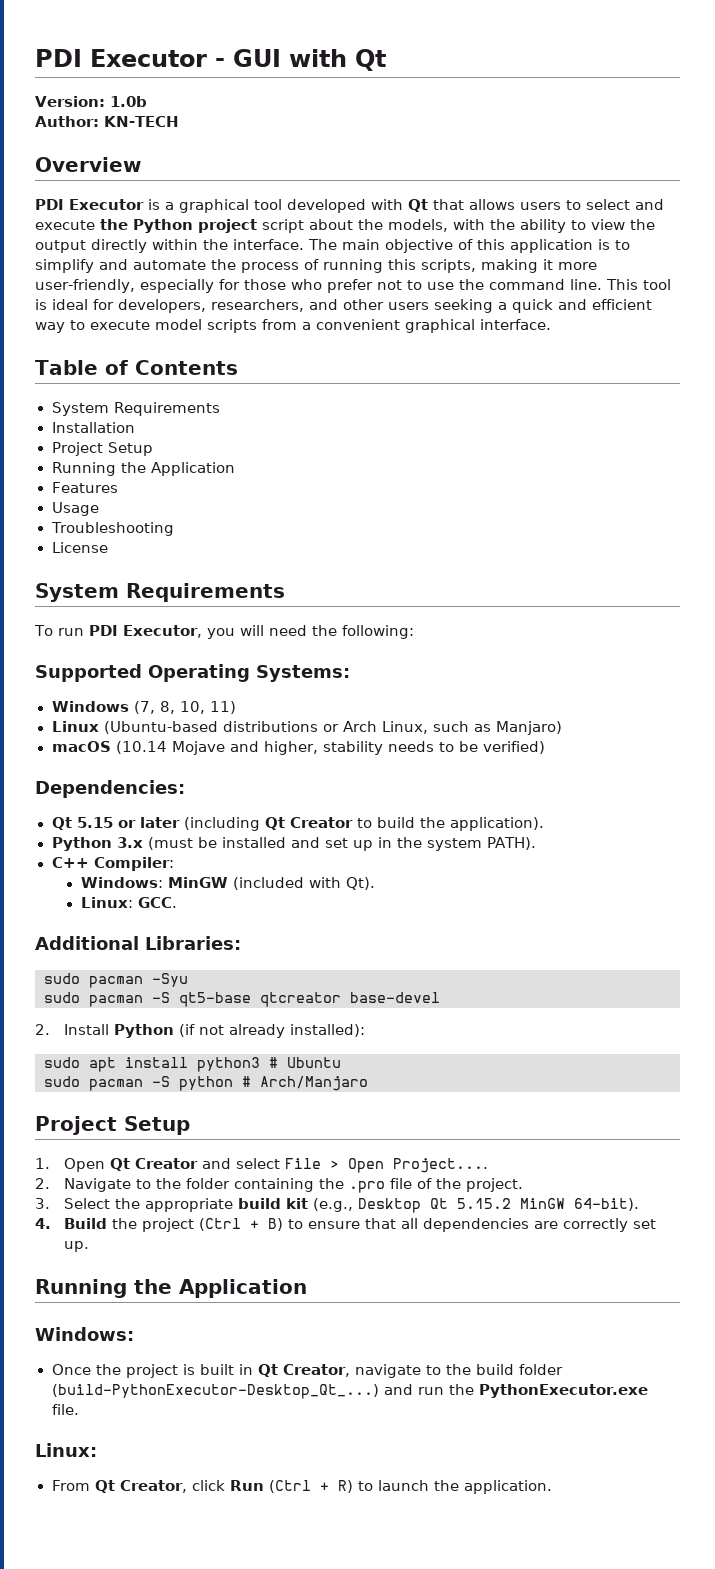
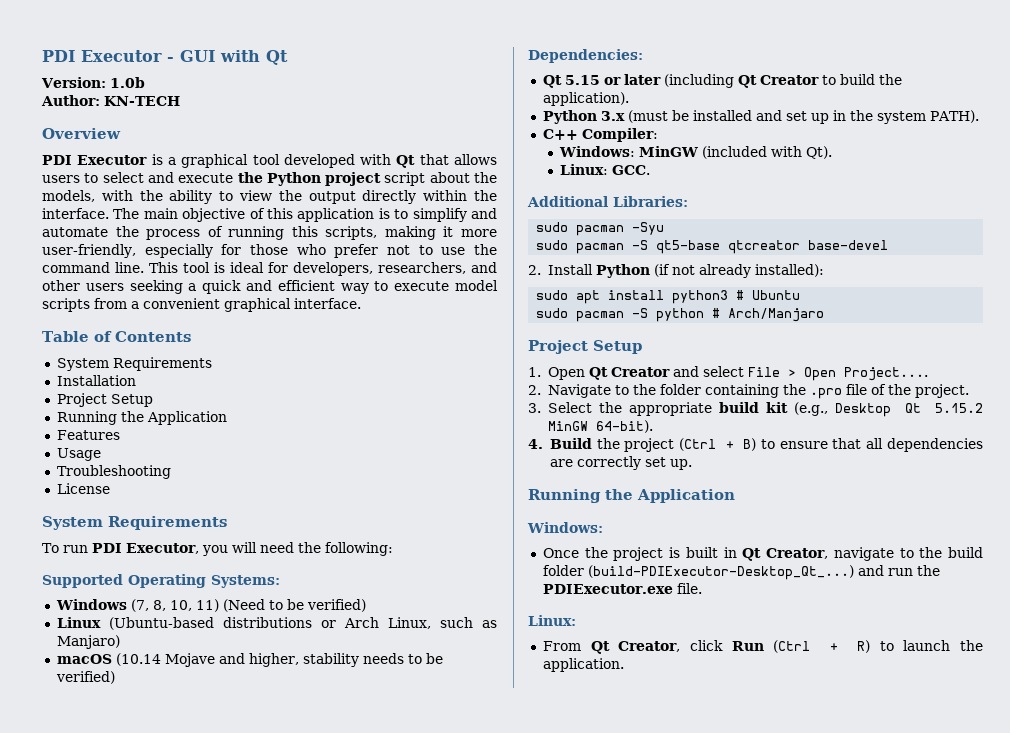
- Windows (7, 8, 10, 11)
+ Windows (7, 8, 10, 11) (Need to be verified)
- Once the project is built in Qt Creator, navigate to the build folder (build-PythonExecutor-Desktop_Qt_...) and run the PythonExecutor.exe file.
+ Once the project is built in Qt Creator, navigate to the build folder (build-PDIExecutor-Desktop_Qt_...) and run the PDIExecutor.exe file.

